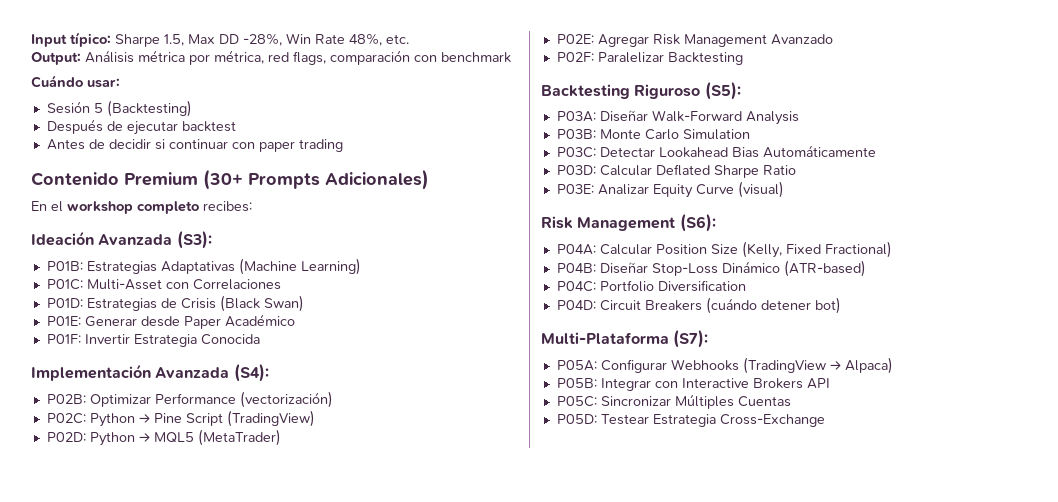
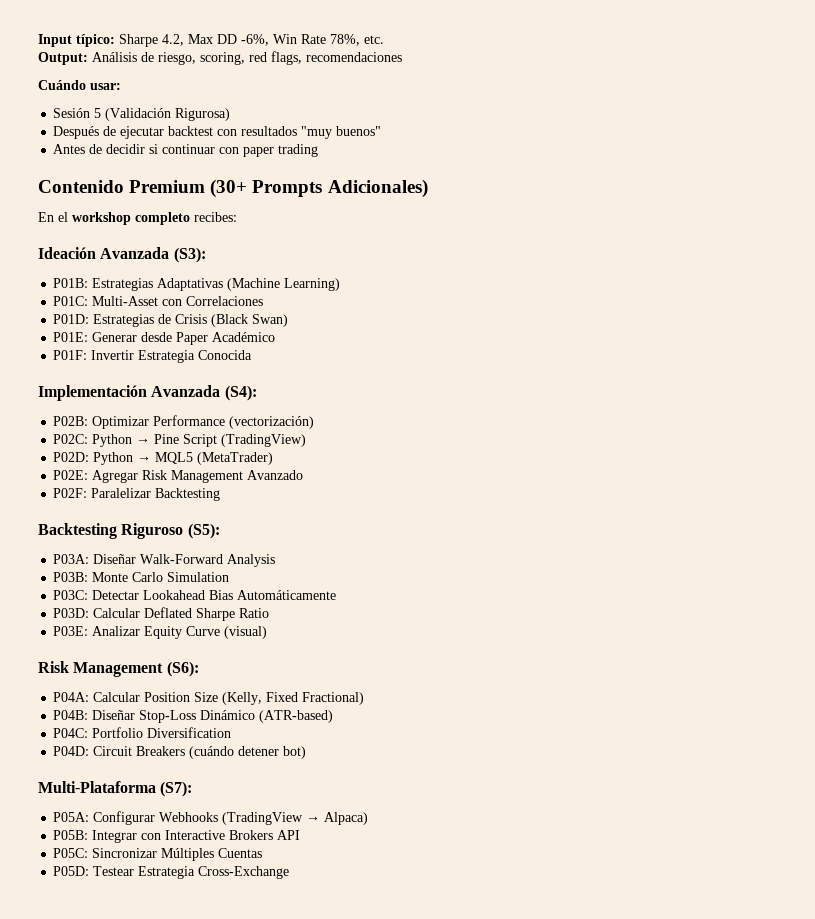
- Input típico: Sharpe 1.5, Max DD -28%, Win Rate 48%, etc.
+ Input típico: Sharpe 4.2, Max DD -6%, Win Rate 78%, etc.
- Output: Análisis métrica por métrica, red flags, comparación con benchmark
+ Output: Análisis de riesgo, scoring, red flags, recomendaciones
- Sesión 5 (Backtesting)
+ Sesión 5 (Validación Rigurosa)
- Después de ejecutar backtest
+ Después de ejecutar backtest con resultados "muy buenos"

